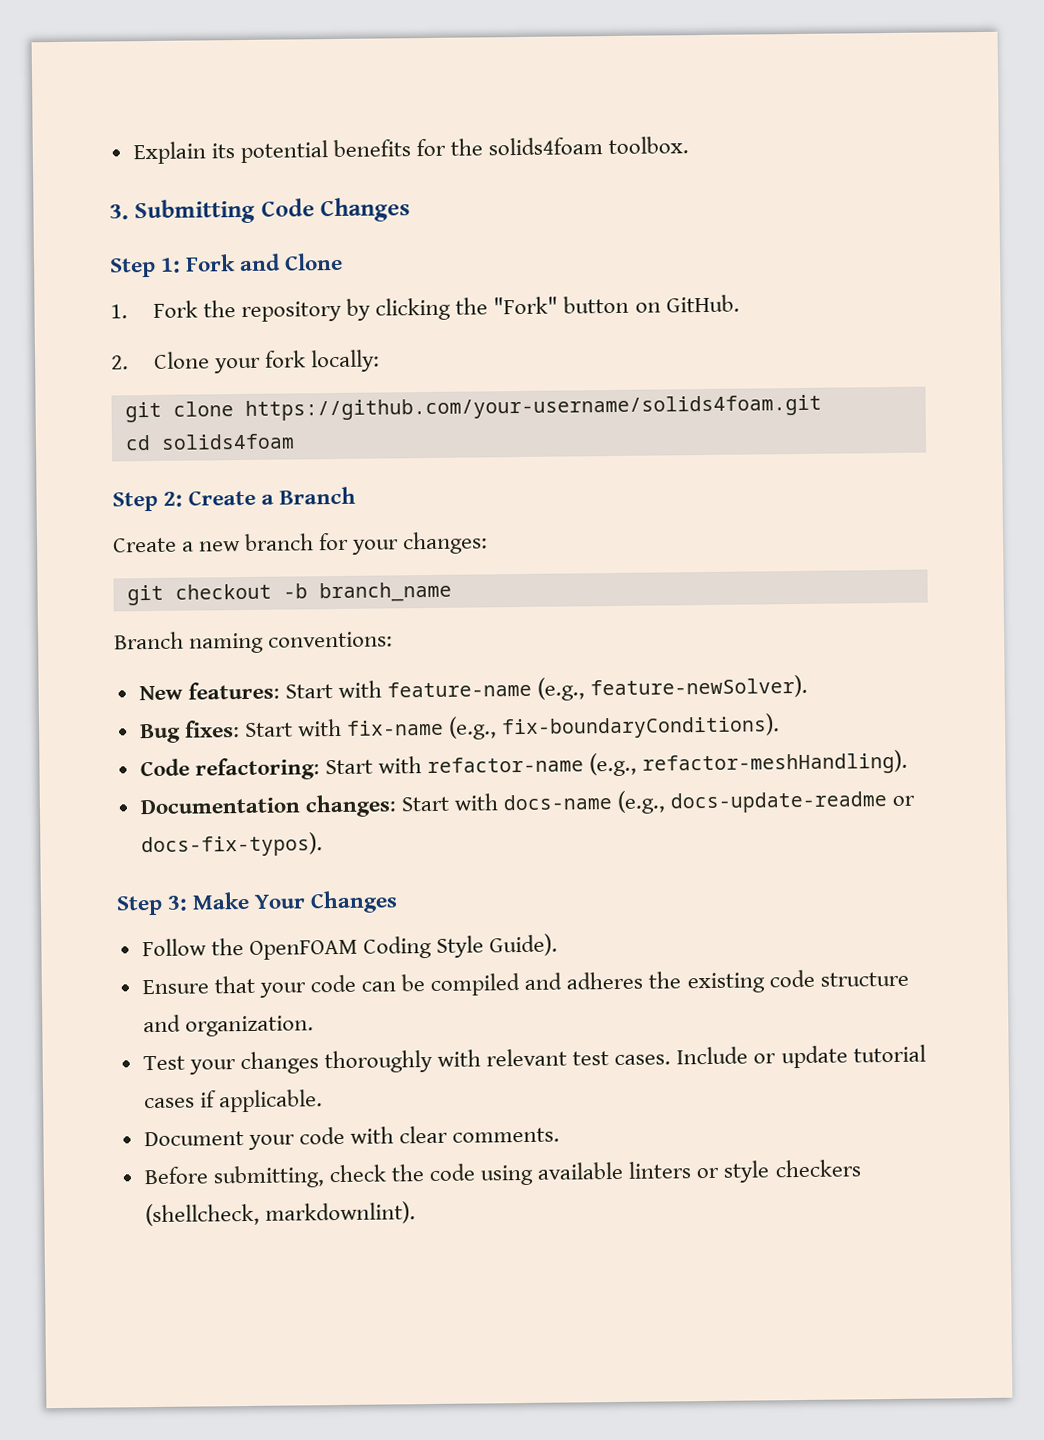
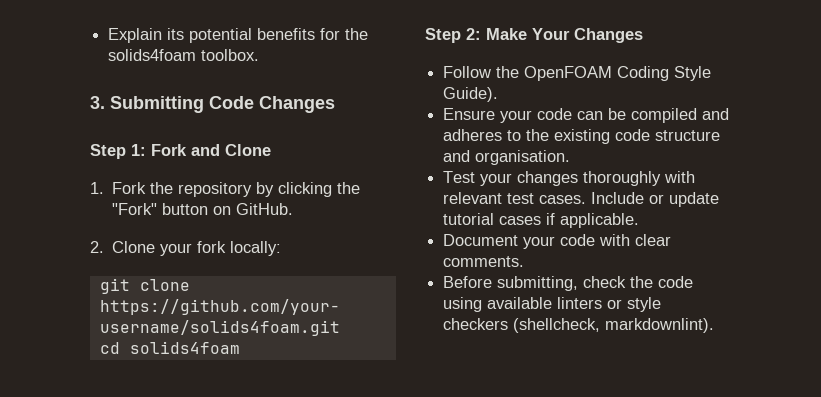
- Step 2: Create a Branch
- Create a new branch for your changes:
- git checkout -b branch_name
- Branch naming conventions:
- New features: Start with feature-name (e.g., feature-newSolver).
- Bug fixes: Start with fix-name (e.g., fix-boundaryConditions).
- Code refactoring: Start with refactor-name (e.g., refactor-meshHandling).
- Documentation changes: Start with docs-name (e.g., docs-update-readme or docs-fix-typos).
- Step 3: Make Your Changes
+ Step 2: Make Your Changes
- Ensure that your code can be compiled and adheres the existing code structure and organization.
+ Ensure your code can be compiled and adheres to the existing code structure and organisation.

